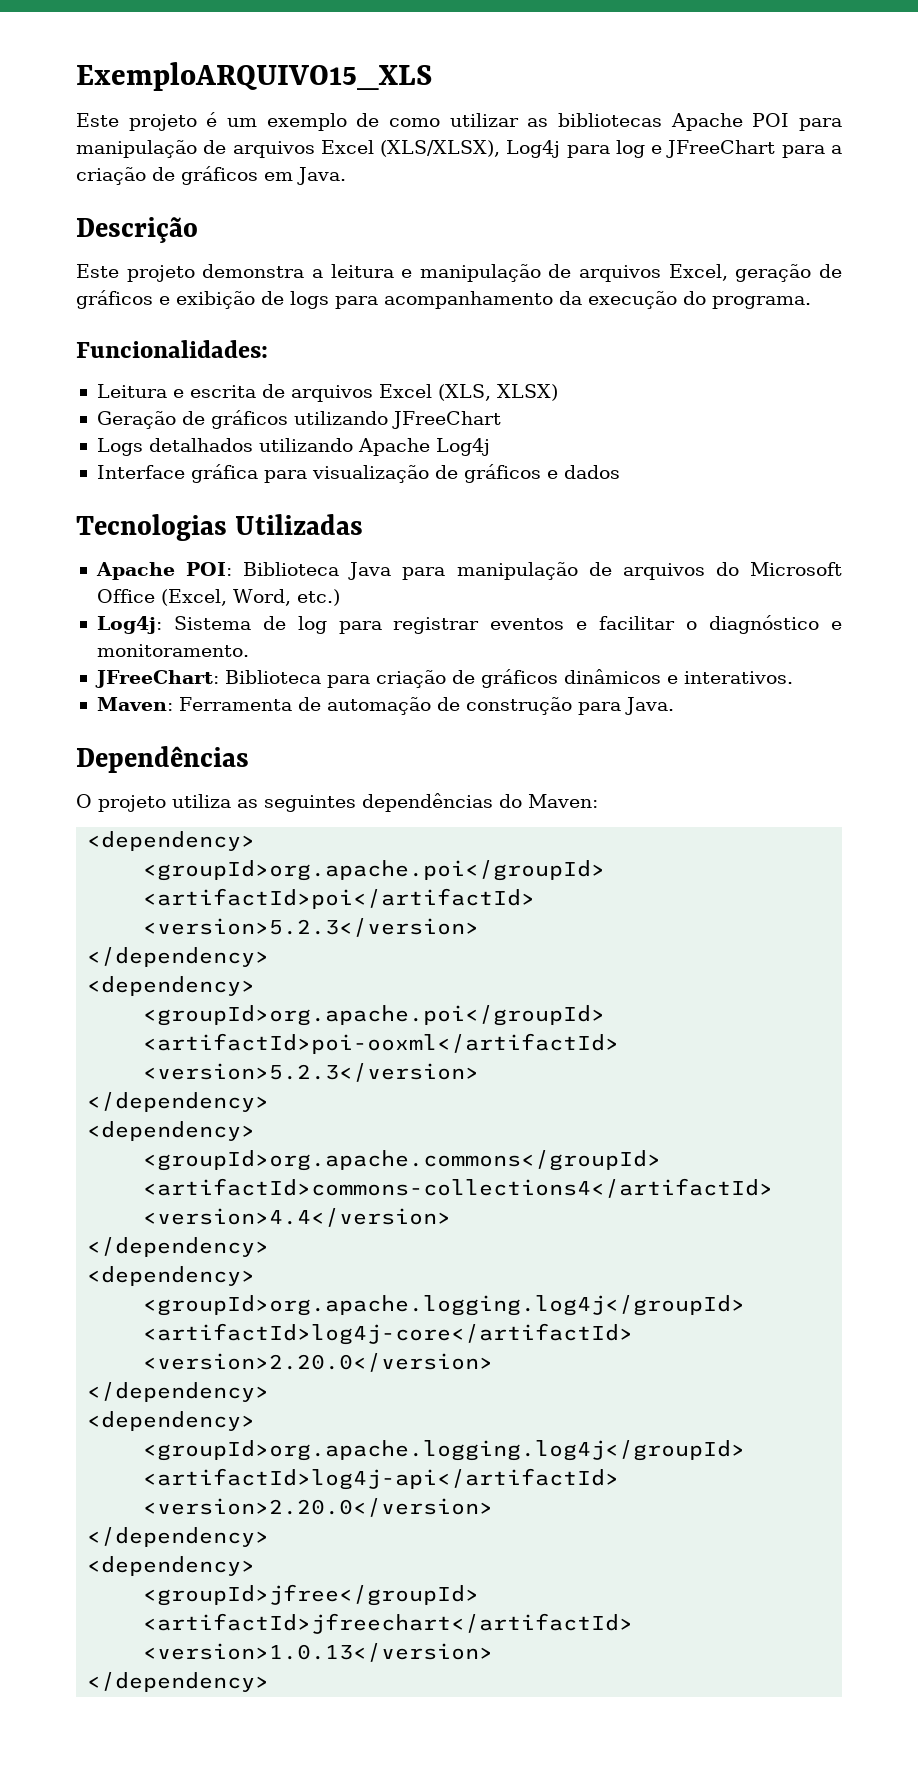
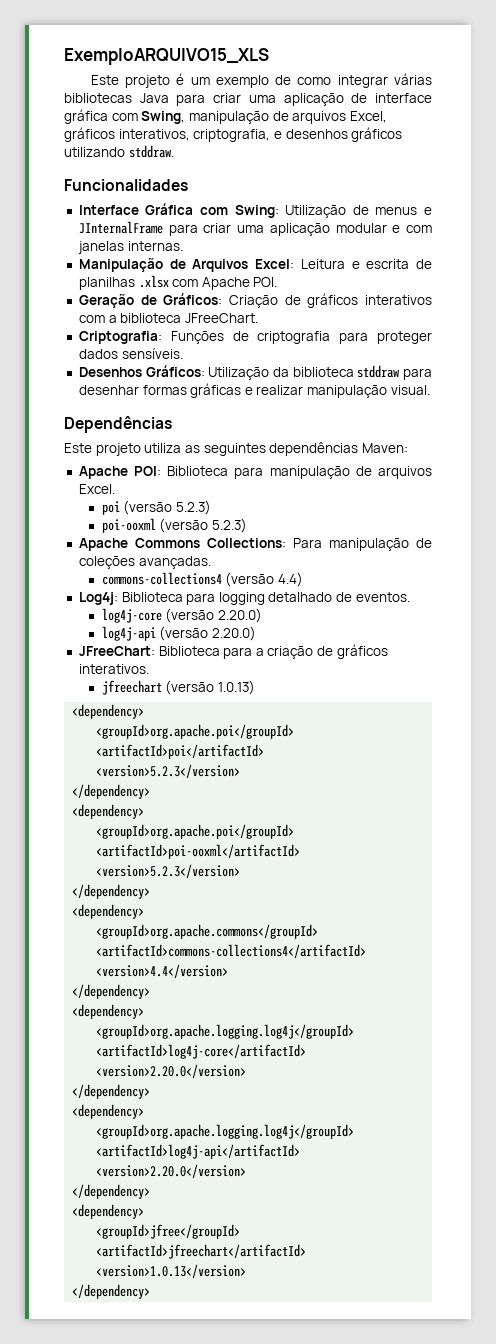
- Este projeto é um exemplo de como utilizar as bibliotecas Apache POI para manipulação de arquivos Excel (XLS/XLSX), Log4j para log e JFreeChart para a criação de gráficos em Java.
- Descrição
- Este projeto demonstra a leitura e manipulação de arquivos Excel, geração de gráficos e exibição de logs para acompanhamento da execução do programa.
- Funcionalidades:
- Leitura e escrita de arquivos Excel (XLS, XLSX)
- Geração de gráficos utilizando JFreeChart
- Logs detalhados utilizando Apache Log4j
- Interface gráfica para visualização de gráficos e dados
- Tecnologias Utilizadas
- Apache POI: Biblioteca Java para manipulação de arquivos do Microsoft Office (Excel, Word, etc.)
- Log4j: Sistema de log para registrar eventos e facilitar o diagnóstico e monitoramento.
- JFreeChart: Biblioteca para criação de gráficos dinâmicos e interativos.
- Maven: Ferramenta de automação de construção para Java.
+ Este projeto é um exemplo de como integrar várias bibliotecas Java para criar uma aplicação de interface gráfica com Swing, manipulação de arquivos Excel, gráficos interativos, criptografia, e desenhos gráficos utilizando stddraw.
+ Funcionalidades
+ Interface Gráfica com Swing: Utilização de menus e JInternalFrame para criar uma aplicação modular e com janelas internas.
+ Manipulação de Arquivos Excel: Leitura e escrita de planilhas .xlsx com Apache POI.
+ Geração de Gráficos: Criação de gráficos interativos com a biblioteca JFreeChart.
+ Criptografia: Funções de criptografia para proteger dados sensíveis.
+ Desenhos Gráficos: Utilização da biblioteca stddraw para desenhar formas gráficas e realizar manipulação visual.
  Dependências
- O projeto utiliza as seguintes dependências do Maven:
+ Este projeto utiliza as seguintes dependências Maven:
+ Apache POI: Biblioteca para manipulação de arquivos Excel.
+ poi (versão 5.2.3)
+ poi-ooxml (versão 5.2.3)
+ Apache Commons Collections: Para manipulação de coleções avançadas.
+ commons-collections4 (versão 4.4)
+ Log4j: Biblioteca para logging detalhado de eventos.
+ log4j-core (versão 2.20.0)
+ log4j-api (versão 2.20.0)
+ JFreeChart: Biblioteca para a criação de gráficos interativos.
+ jfreechart (versão 1.0.13)

